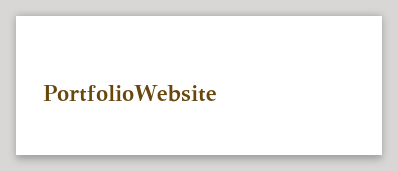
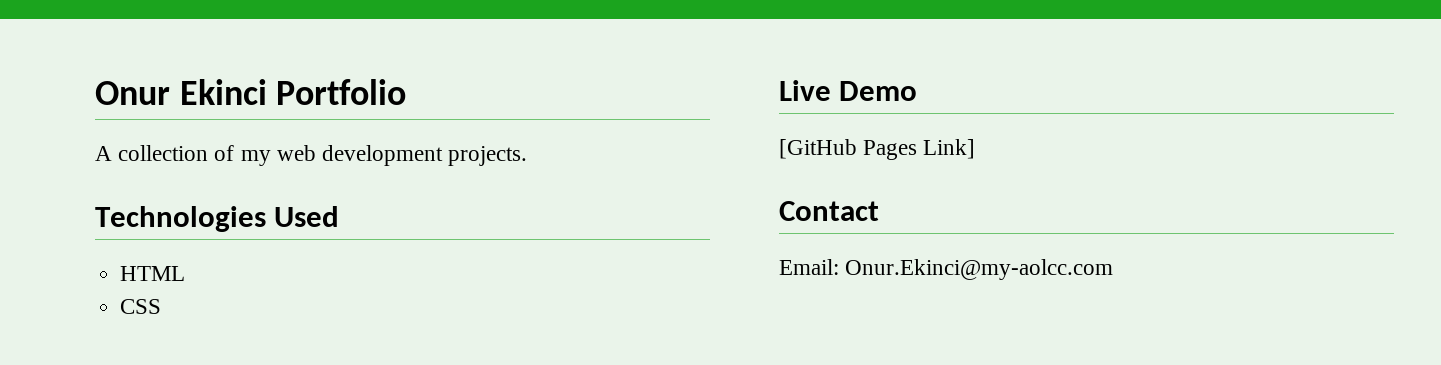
- PortfolioWebsite
+ Onur Ekinci Portfolio
+ A collection of my web development projects.
+ Technologies Used
+ HTML
+ CSS
+ Live Demo
+ [GitHub Pages Link]
+ Contact
+ Email: Onur.Ekinci@my-aolcc.com

